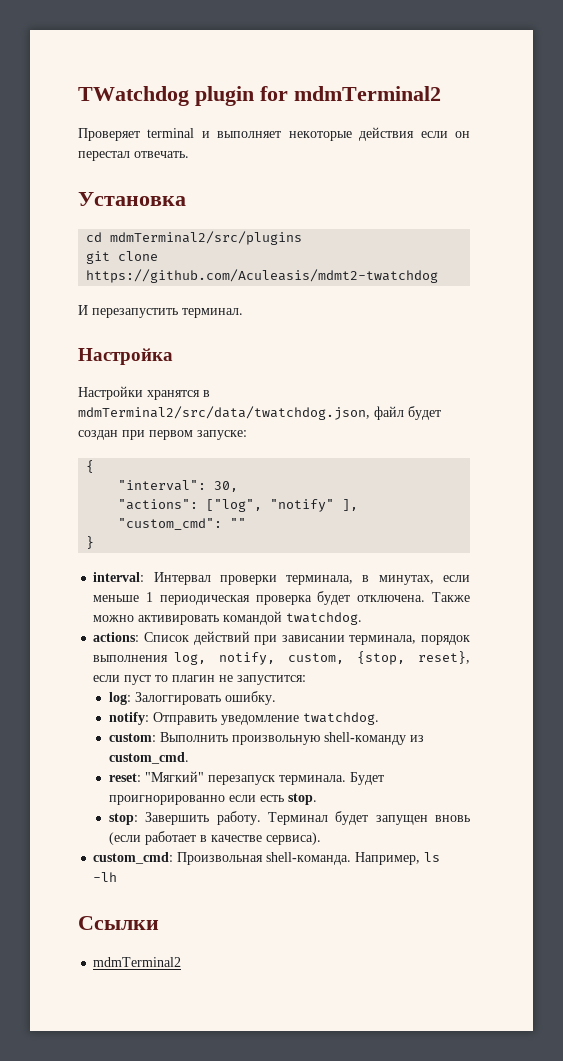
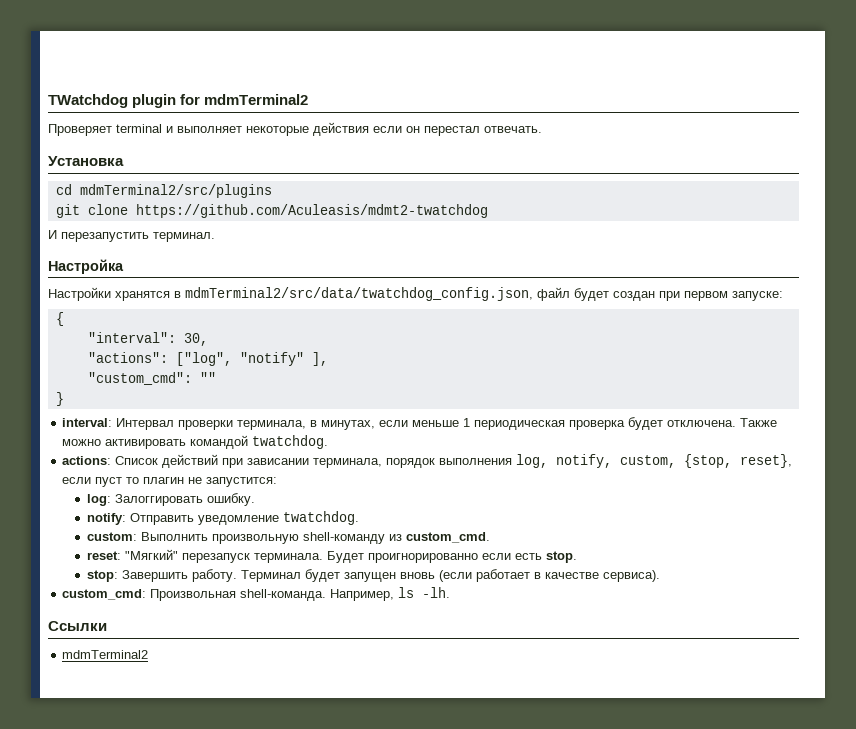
- Настройки хранятся в mdmTerminal2/src/data/twatchdog.json, файл будет создан при первом запуске:
+ Настройки хранятся в mdmTerminal2/src/data/twatchdog_config.json, файл будет создан при первом запуске:
- Например, ls -lh
+ Например, ls -lh.

